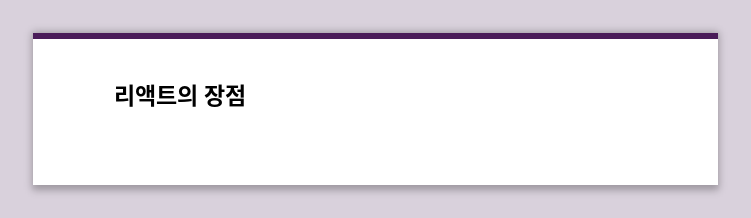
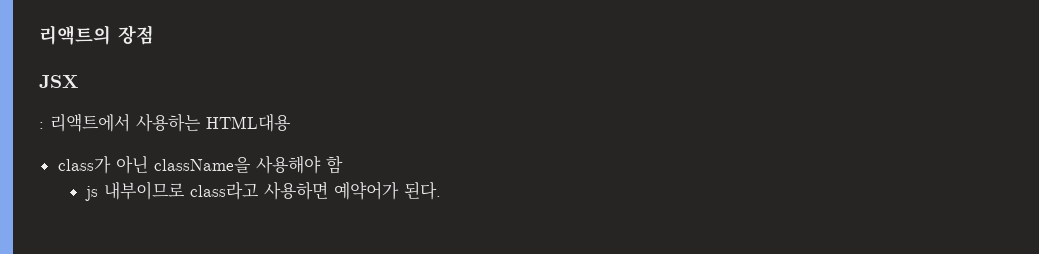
+ JSX
+ : 리액트에서 사용하는 HTML대용
+ class가 아닌 className을 사용해야 함
+ js 내부이므로 class라고 사용하면 예약어가 된다.

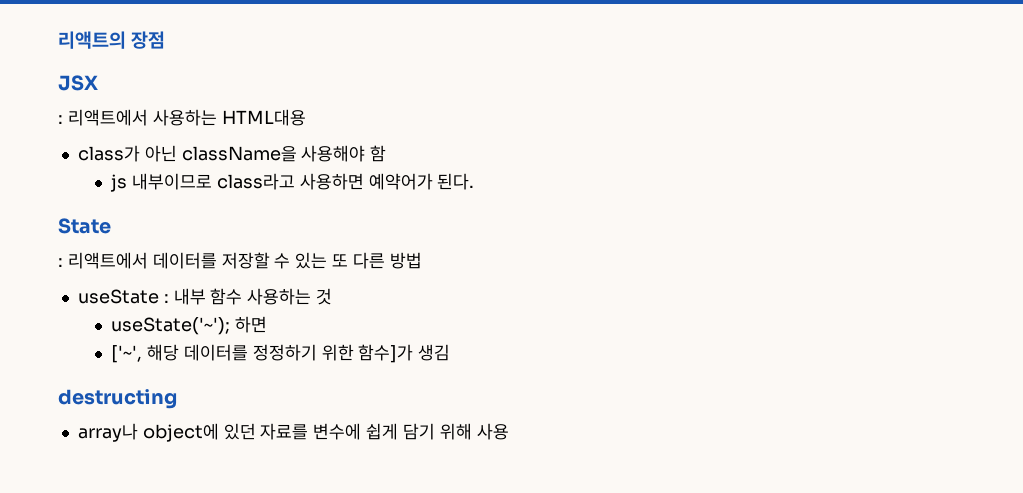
+ State
+ : 리액트에서 데이터를 저장할 수 있는 또 다른 방법
+ useState : 내부 함수 사용하는 것
+ useState('~'); 하면
+ ['~', 해당 데이터를 정정하기 위한 함수]가 생김
+ destructing
+ array나 object에 있던 자료를 변수에 쉽게 담기 위해 사용

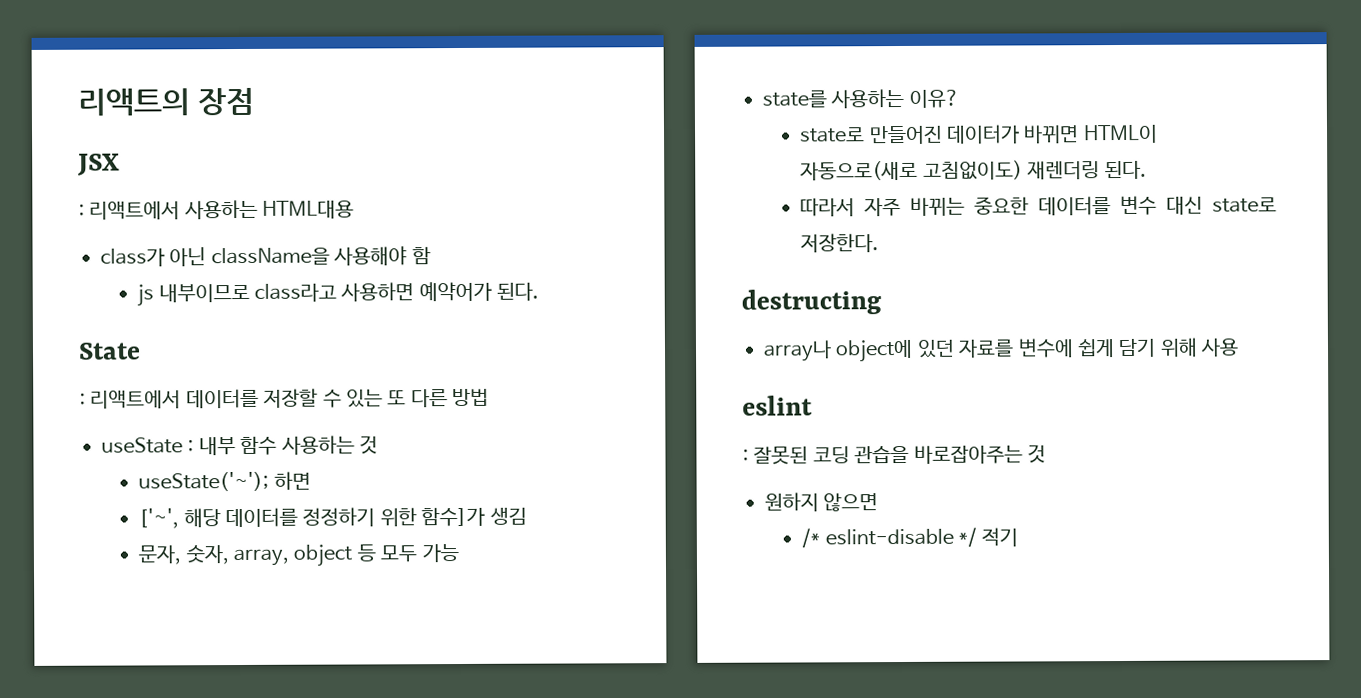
+ 문자, 숫자, array, object 등 모두 가능
+ state를 사용하는 이유?
+ state로 만들어진 데이터가 바뀌면 HTML이 자동으로(새로 고침없이도) 재렌더링 된다.
+ 따라서 자주 바뀌는 중요한 데이터를 변수 대신 state로 저장한다.
+ eslint
+ : 잘못된 코딩 관습을 바로잡아주는 것
+ 원하지 않으면
+ /* eslint-disable */ 적기

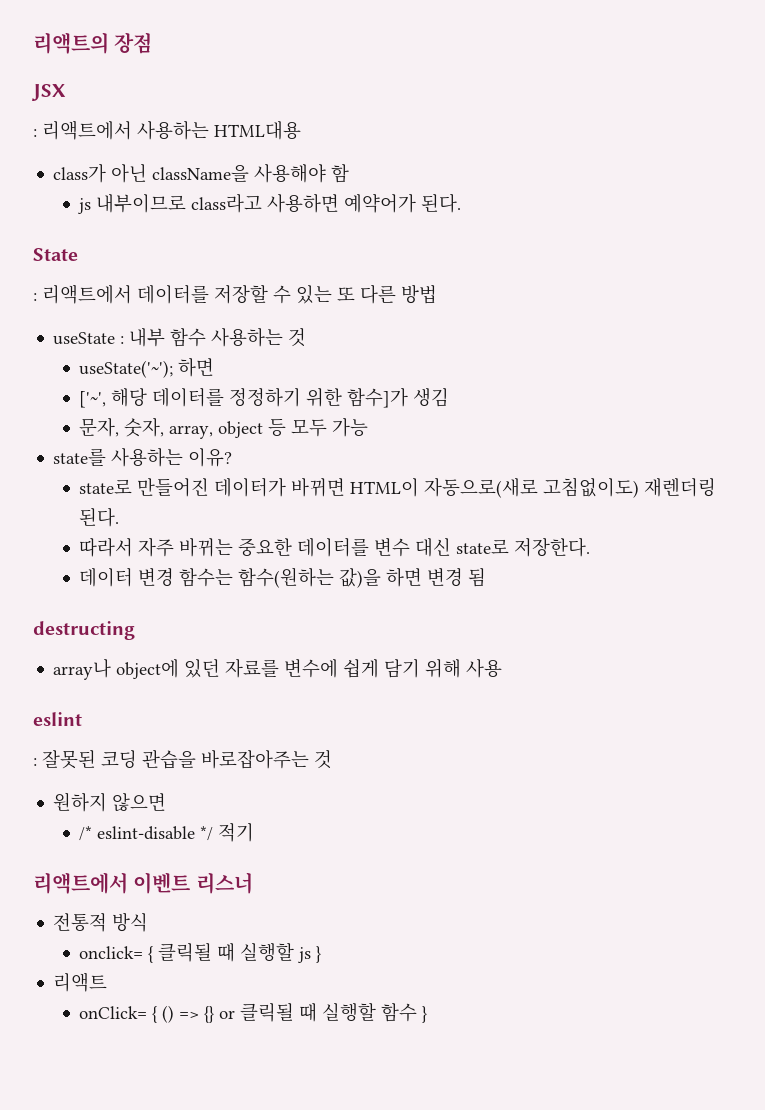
+ 데이터 변경 함수는 함수(원하는 값)을 하면 변경 됨
+ 리액트에서 이벤트 리스너
+ 전통적 방식
+ onclick= { 클릭될 때 실행할 js }
+ 리액트
+ onClick= { () => {} or 클릭될 때 실행할 함수 }

